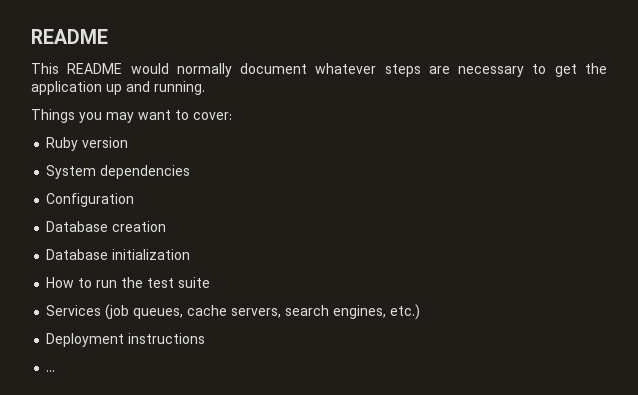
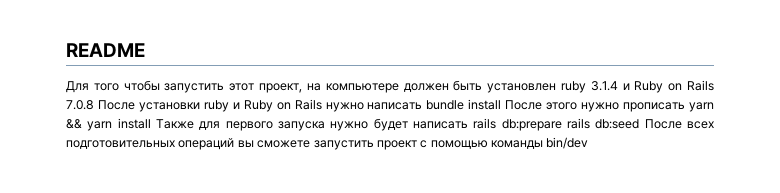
- This README would normally document whatever steps are necessary to get the application up and running.
- Things you may want to cover:
- Ruby version
- System dependencies
- Configuration
- Database creation
- Database initialization
- How to run the test suite
- Services (job queues, cache servers, search engines, etc.)
- Deployment instructions
- ...
+ Для того чтобы запустить этот проект, на компьютере должен быть установлен ruby 3.1.4 и Ruby on Rails 7.0.8 После установки ruby и Ruby on Rails нужно написать bundle install После этого нужно прописать yarn && yarn install Также для первого запуска нужно будет написать rails db:prepare rails db:seed После всех подготовительных операций вы сможете запустить проект с помощью команды bin/dev

